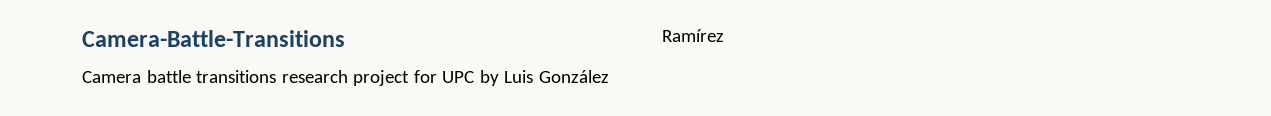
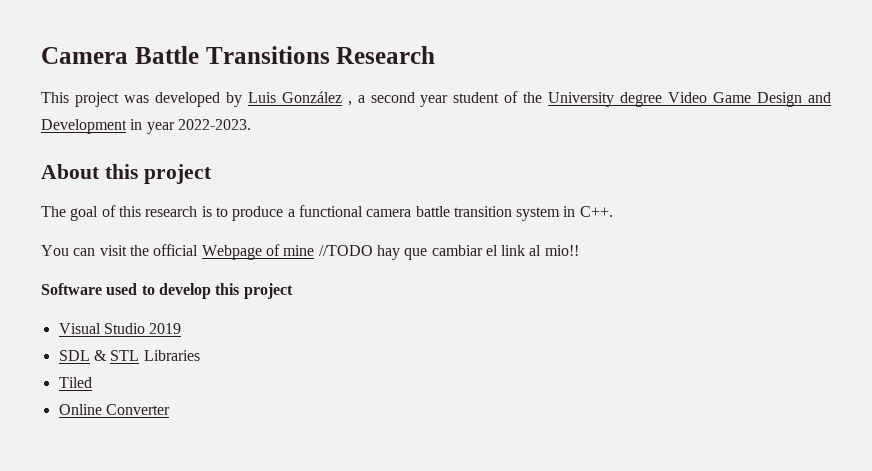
- Camera-Battle-Transitions
- Camera battle transitions research project for UPC by Luis González Ramírez
+ Camera Battle Transitions Research
+ This project was developed by Luis González , a second year student of the University degree Video Game Design and Development in year 2022-2023.
+ About this project
+ The goal of this research is to produce a functional camera battle transition system in C++.
+ You can visit the official Webpage of mine //TODO hay que cambiar el link al mio!!
+ Software used to develop this project
+ Visual Studio 2019
+ SDL & STL Libraries
+ Tiled
+ Online Converter

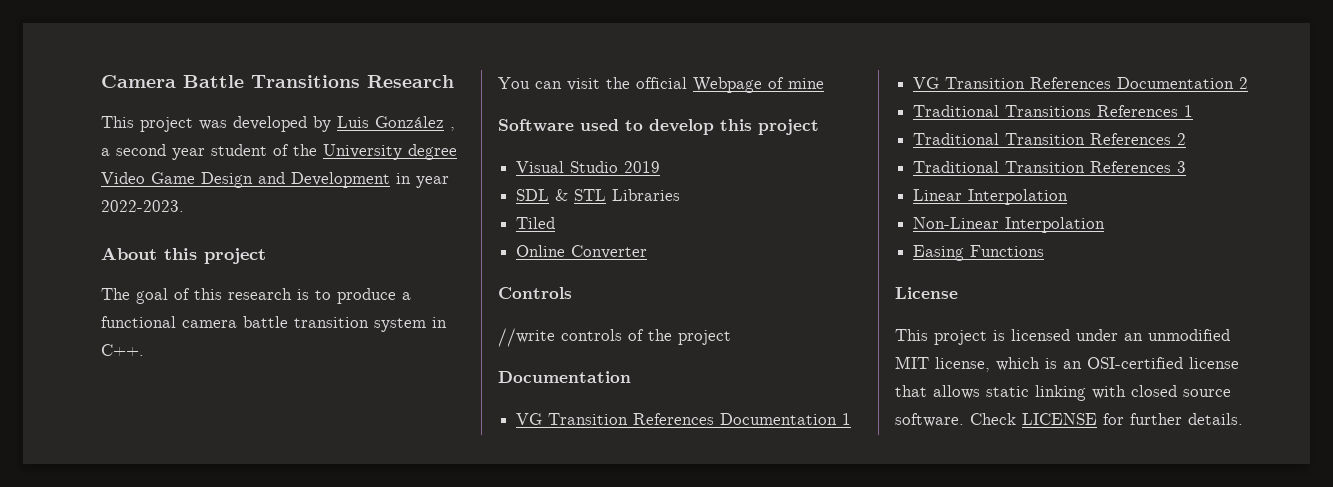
- You can visit the official Webpage of mine //TODO hay que cambiar el link al mio!!
+ You can visit the official Webpage of mine
+ Controls
+ //write controls of the project
+ Documentation
+ VG Transition References Documentation 1
+ VG Transition References Documentation 2
+ Traditional Transitions References 1
+ Traditional Transition References 2
+ Traditional Transition References 3
+ Linear Interpolation
+ Non-Linear Interpolation
+ Easing Functions
+ License
+ This project is licensed under an unmodified MIT license, which is an OSI-certified license that allows static linking with closed source software. Check LICENSE for further details.

